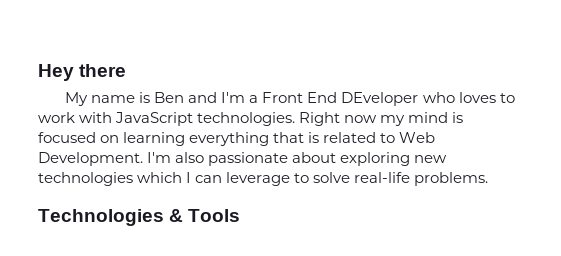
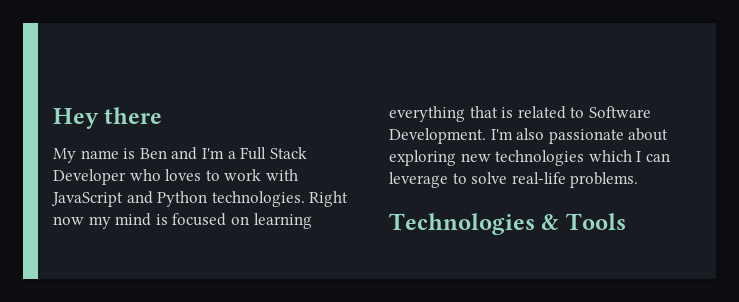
- My name is Ben and I'm a Front End DEveloper who loves to work with JavaScript technologies.
+ My name is Ben and I'm a Full Stack Developer who loves to work with JavaScript and Python technologies.
- Right now my mind is focused on learning everything that is related to Web Development.
+ Right now my mind is focused on learning everything that is related to Software Development.

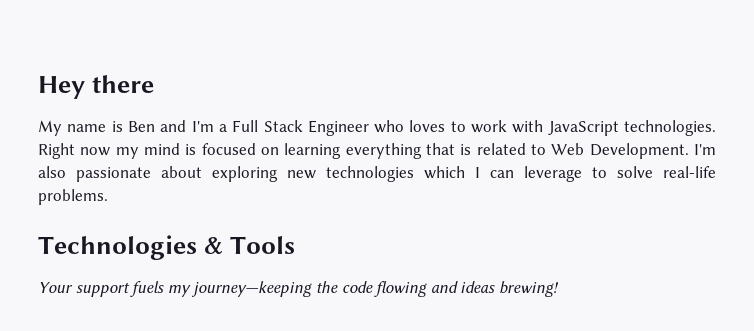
- My name is Ben and I'm a Full Stack Developer who loves to work with JavaScript and Python technologies.
+ My name is Ben and I'm a Full Stack Engineer who loves to work with JavaScript technologies.
- Right now my mind is focused on learning everything that is related to Software Development.
+ Right now my mind is focused on learning everything that is related to Web Development.
+ Your support fuels my journey—keeping the code flowing and ideas brewing!

